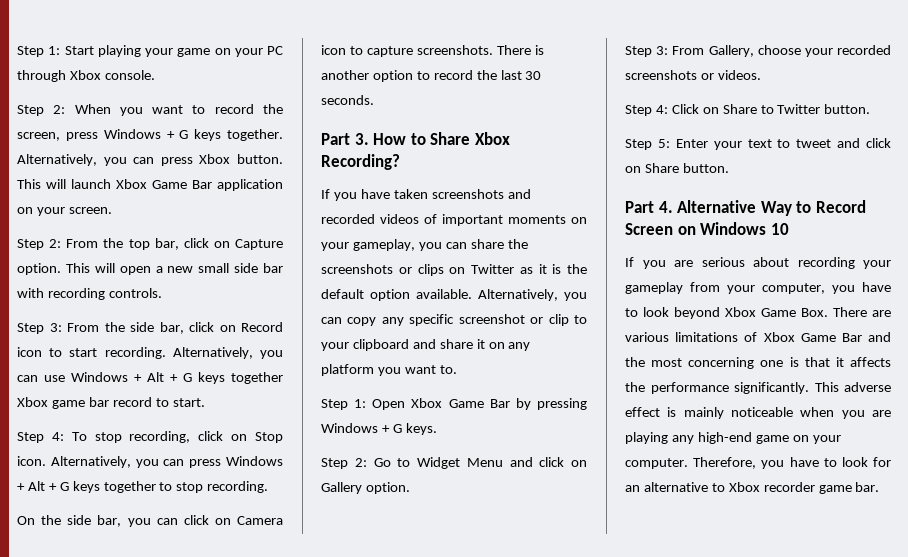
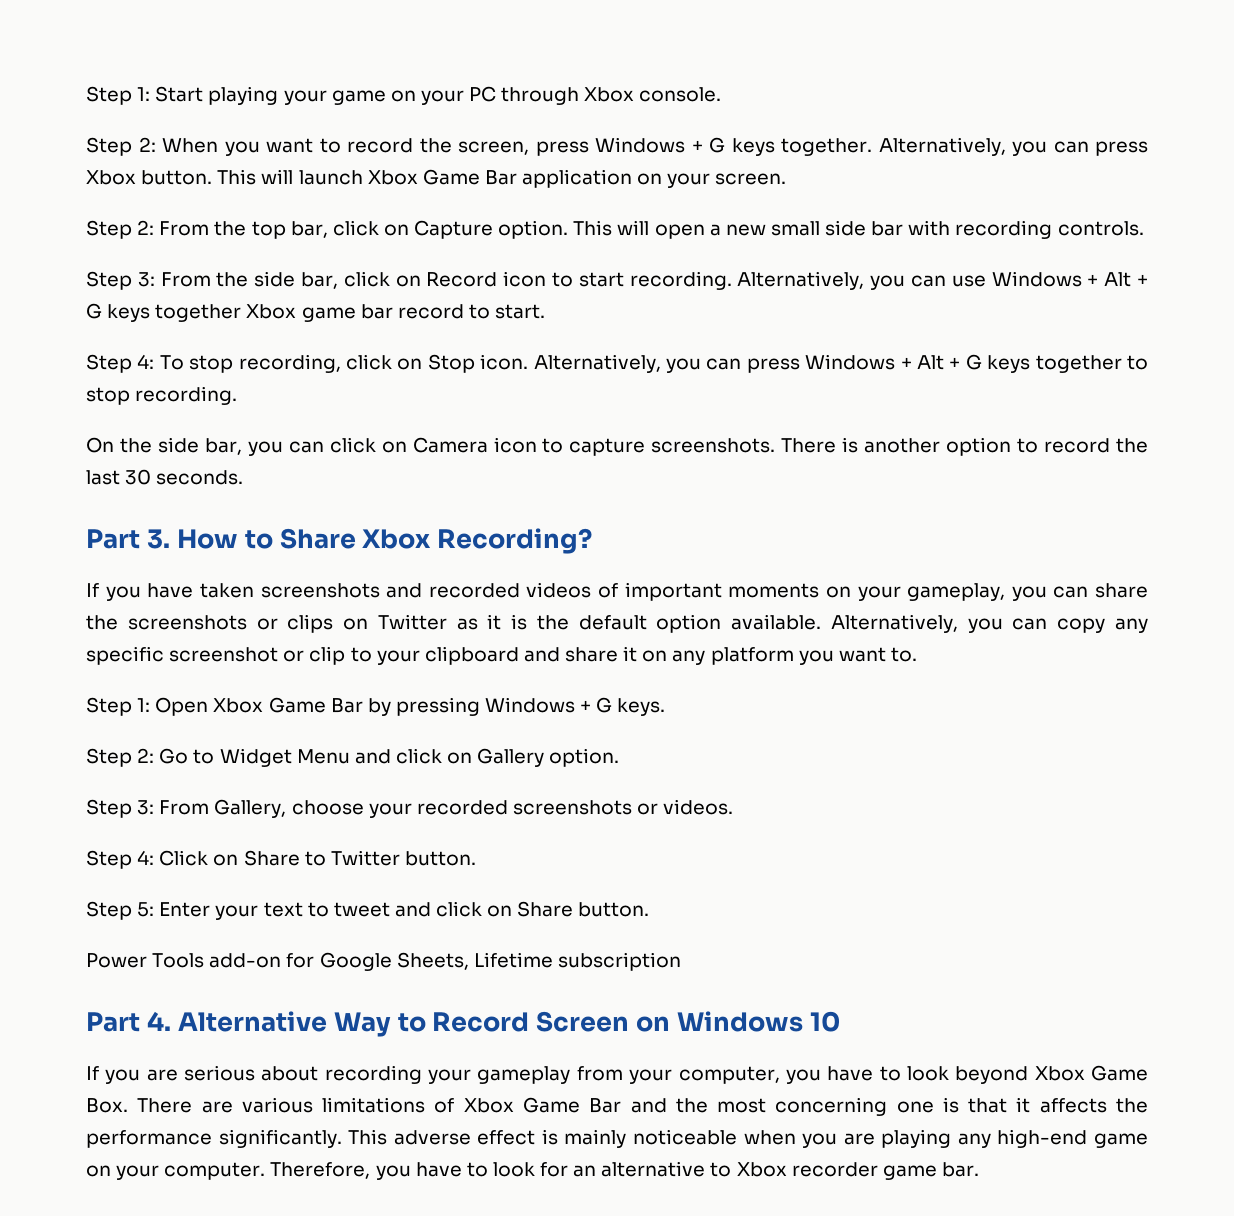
+ Power Tools add-on for Google Sheets, Lifetime subscription

